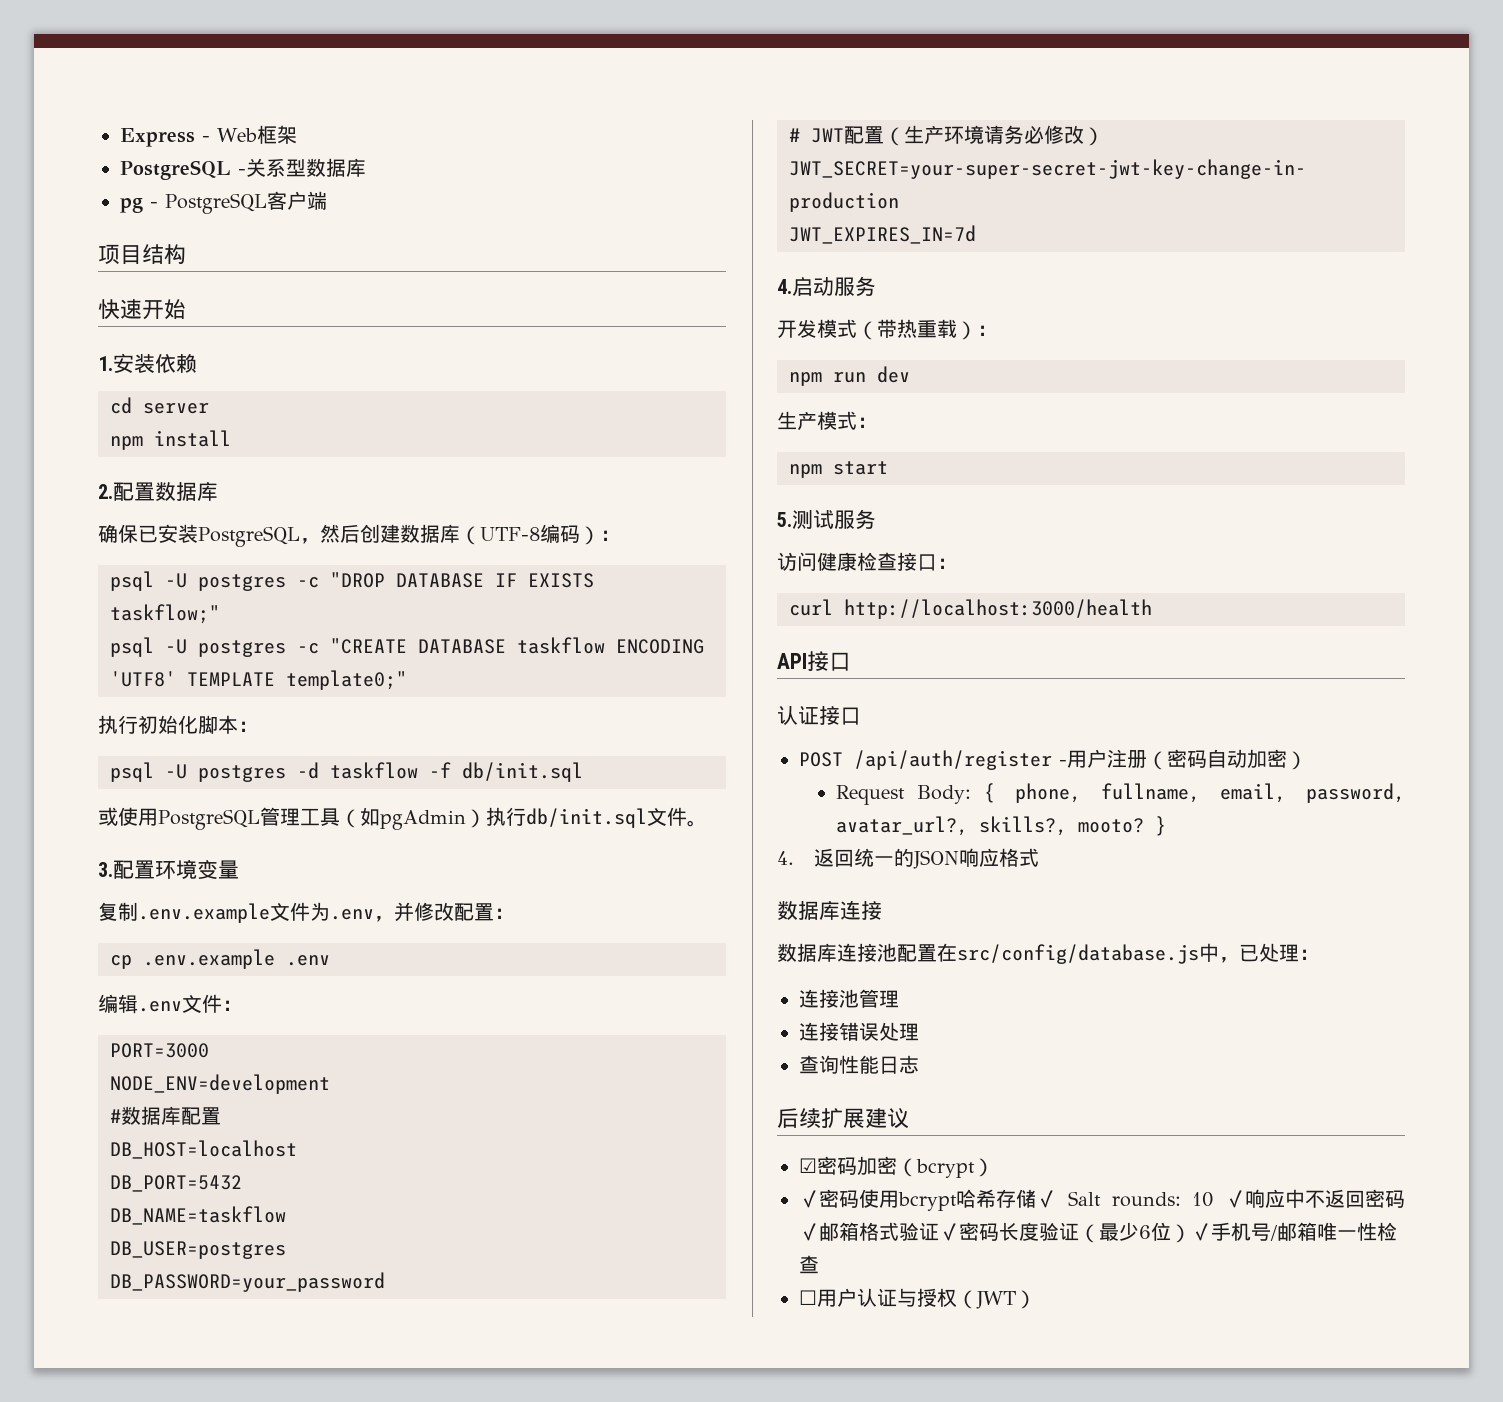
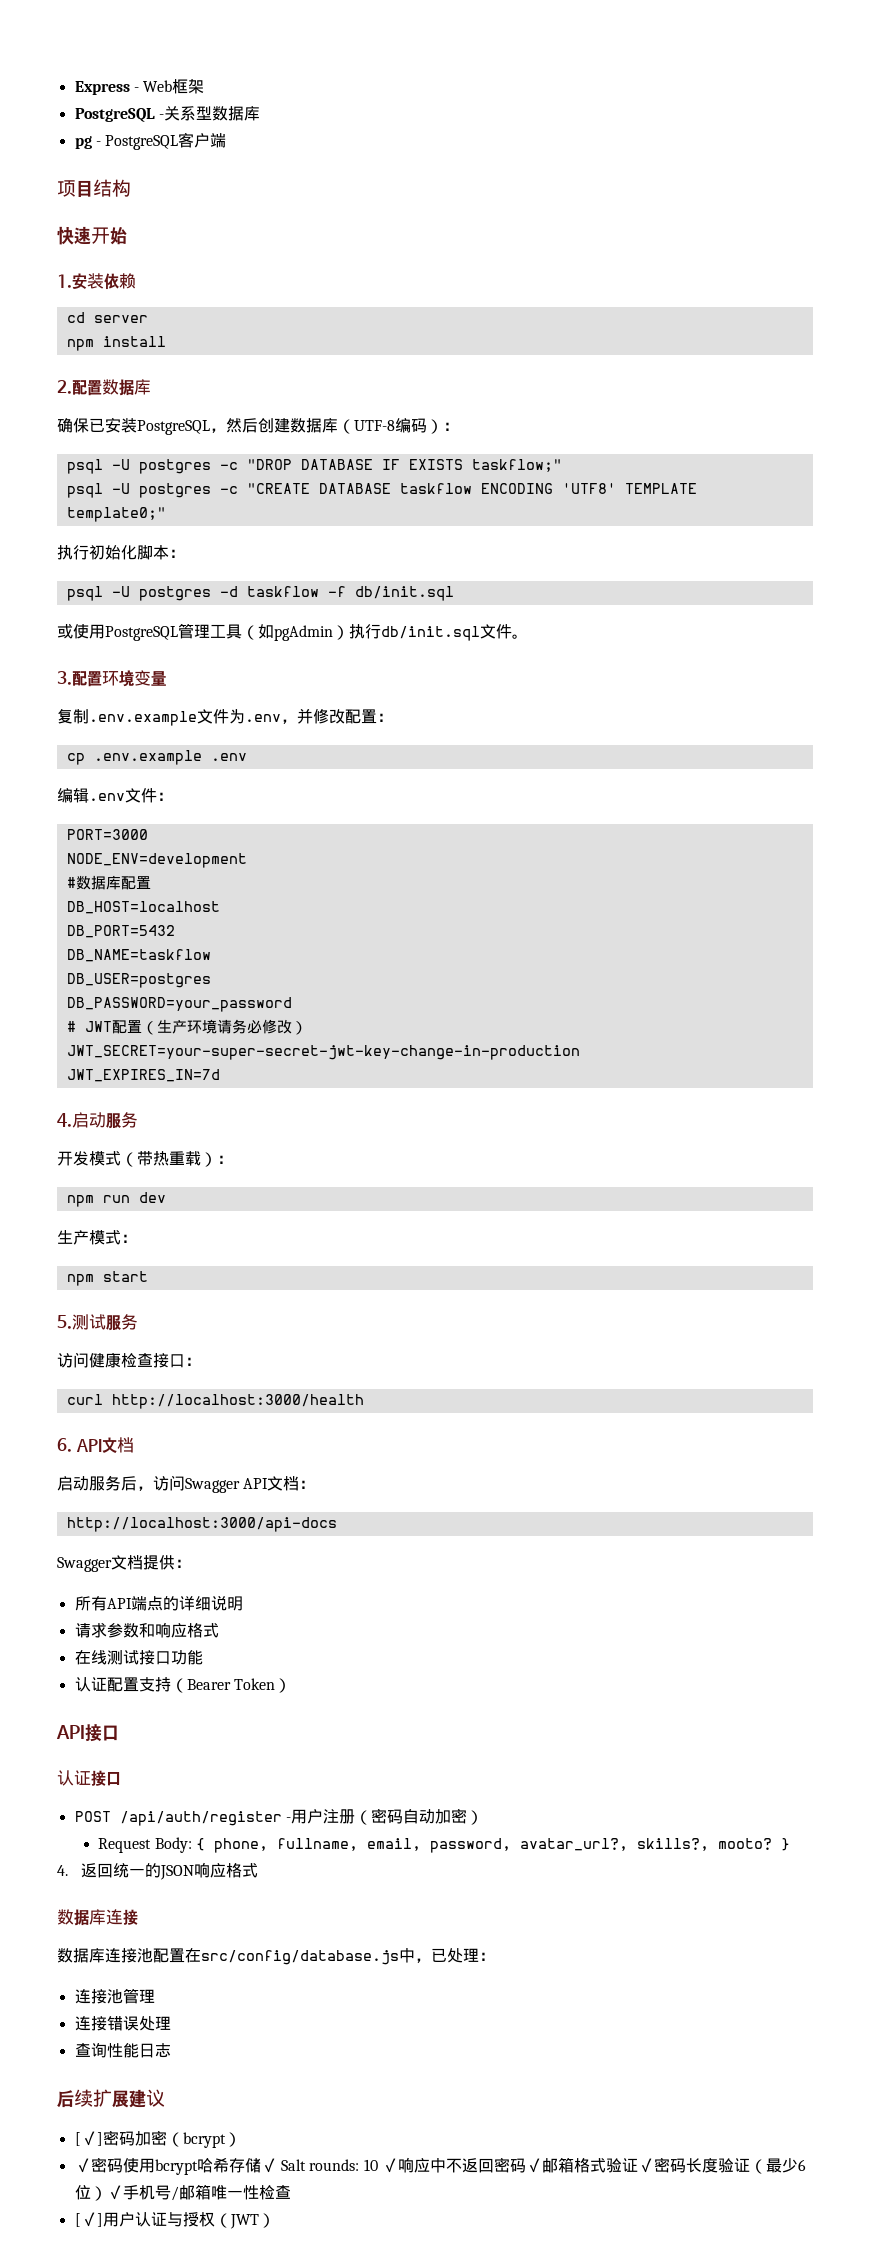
+ 6. API文档
+ 启动服务后，访问Swagger API文档：
+ http://localhost:3000/api-docs
+ Swagger文档提供：
+ 所有API端点的详细说明
+ 请求参数和响应格式
+ 在线测试接口功能
+ 认证配置支持（Bearer Token）
- ☑密码加密（bcrypt）
+ [✓]密码加密（bcrypt）
- ☐用户认证与授权（JWT）
+ [✓]用户认证与授权（JWT）

